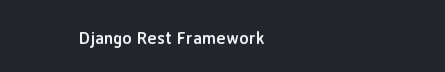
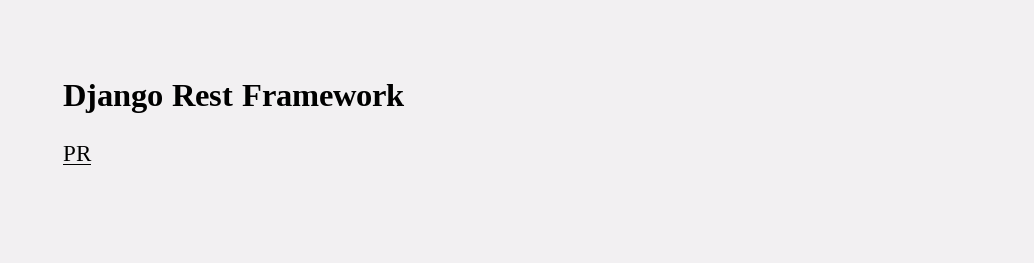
+ PR

